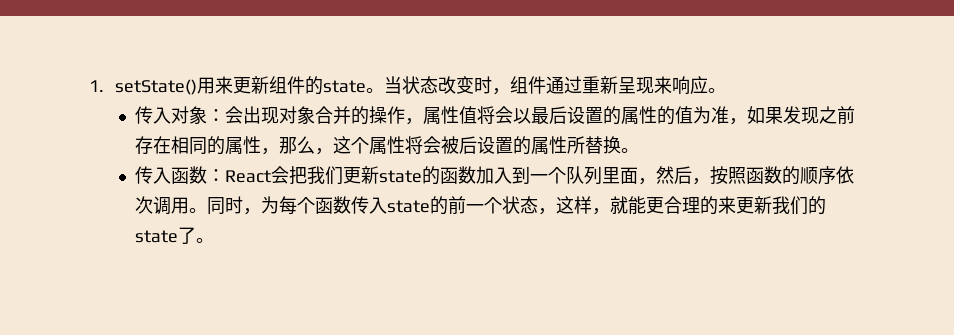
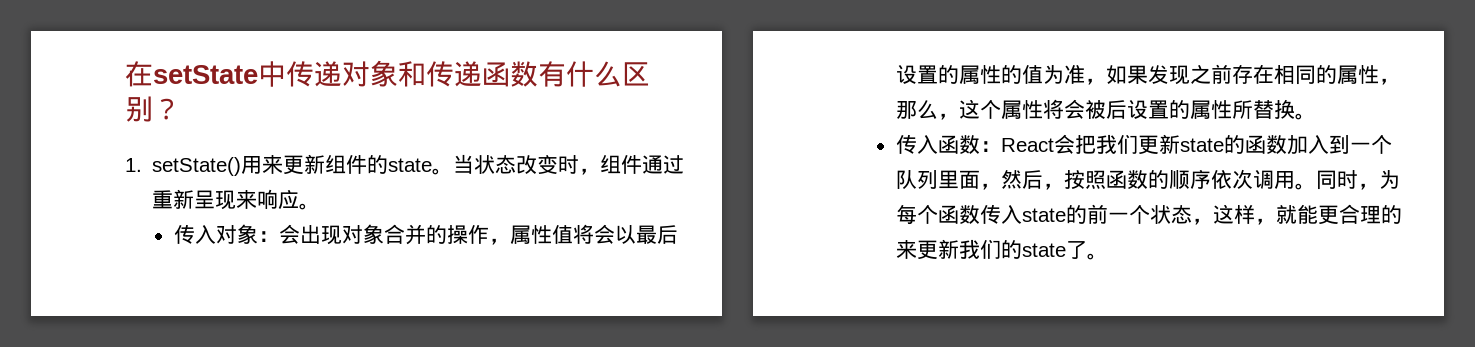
+ 在setState中传递对象和传递函数有什么区别？

